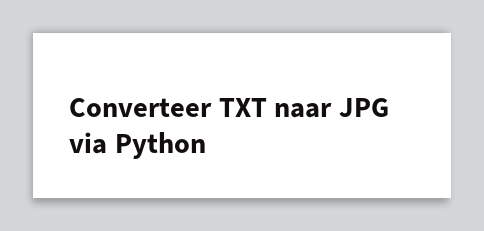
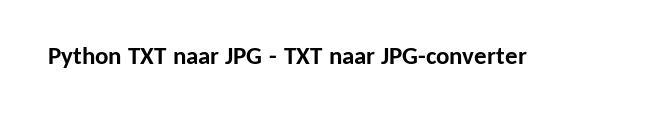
- Converteer TXT naar JPG via Python
+ Python TXT naar JPG - TXT naar JPG-converter

